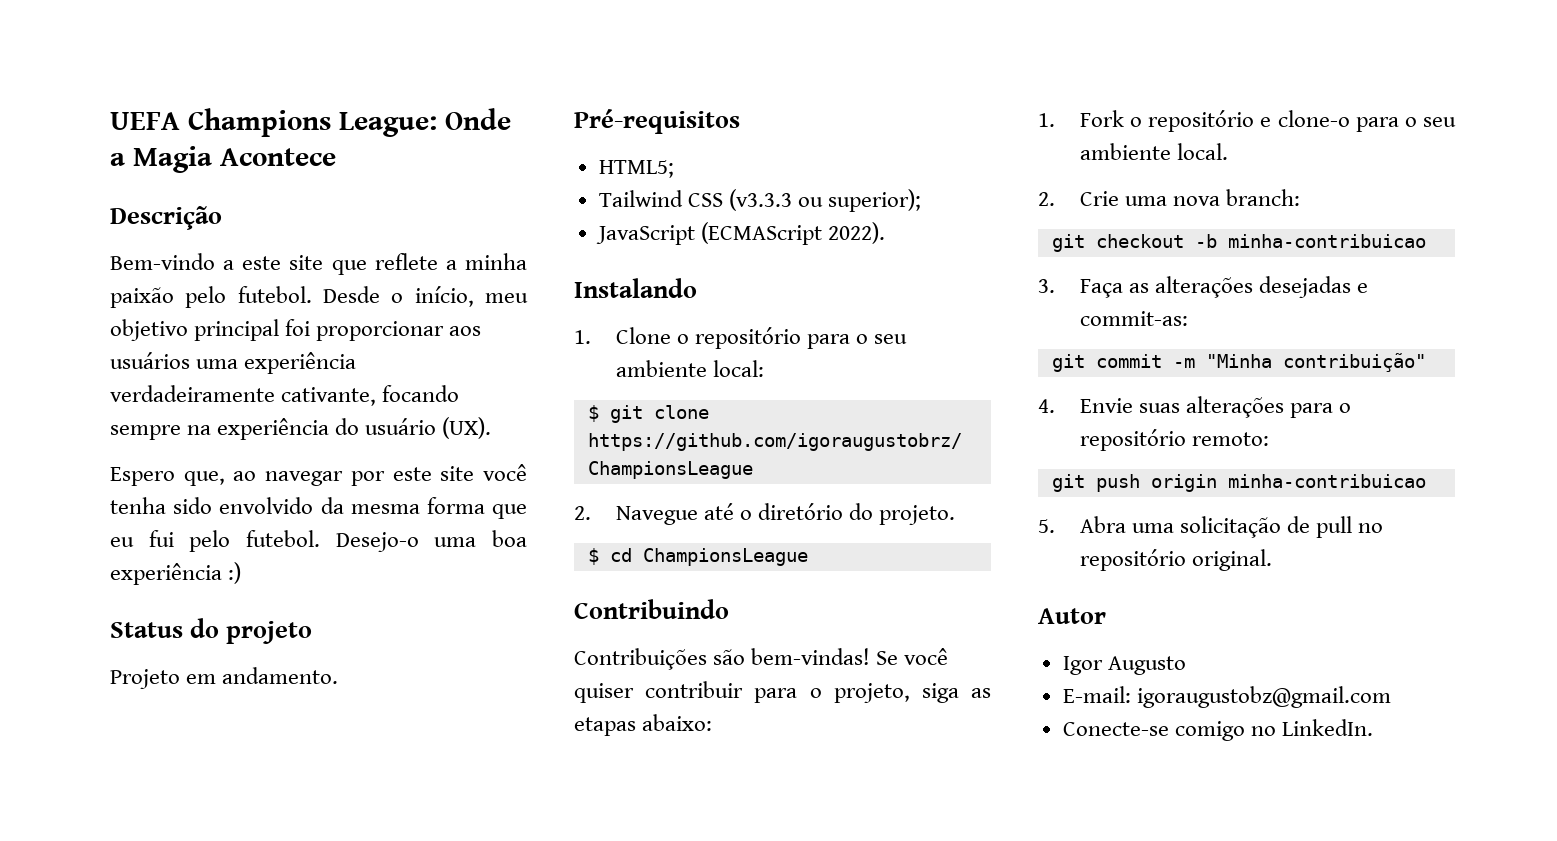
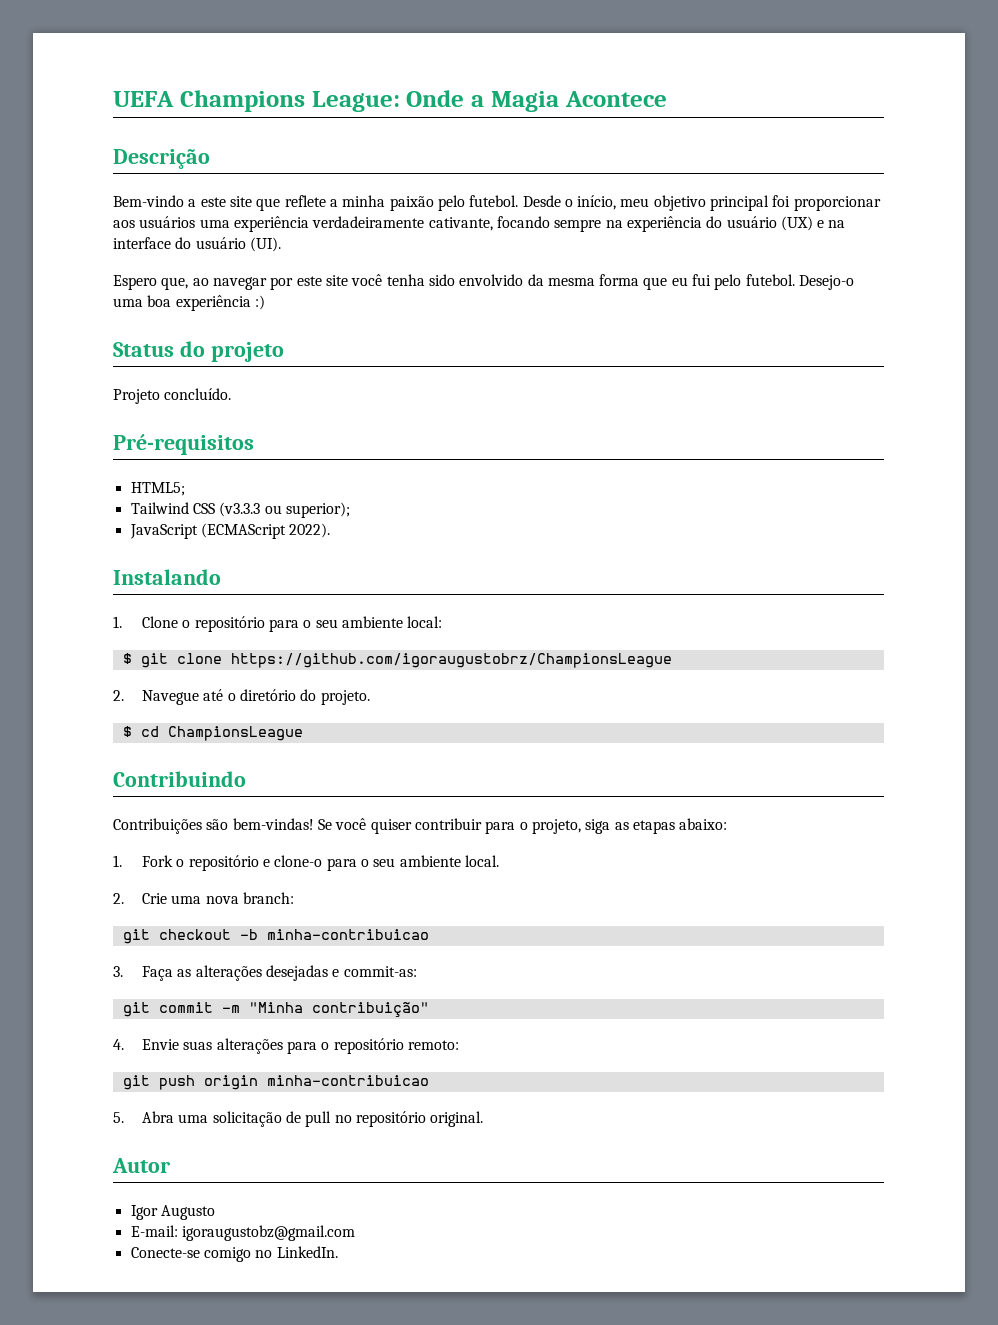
- Desde o início, meu objetivo principal foi proporcionar aos usuários uma experiência verdadeiramente cativante, focando sempre na experiência do usuário (UX).
+ Desde o início, meu objetivo principal foi proporcionar aos usuários uma experiência verdadeiramente cativante, focando sempre na experiência do usuário (UX) e na interface do usuário (UI).
- Projeto em andamento.
+ Projeto concluído.

